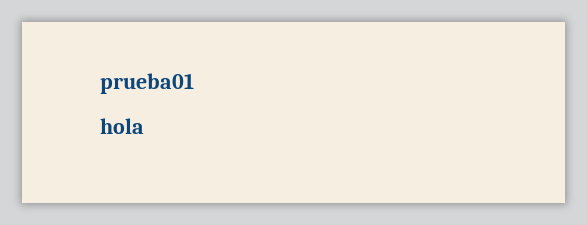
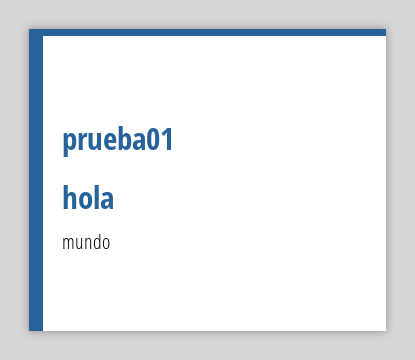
+ mundo

